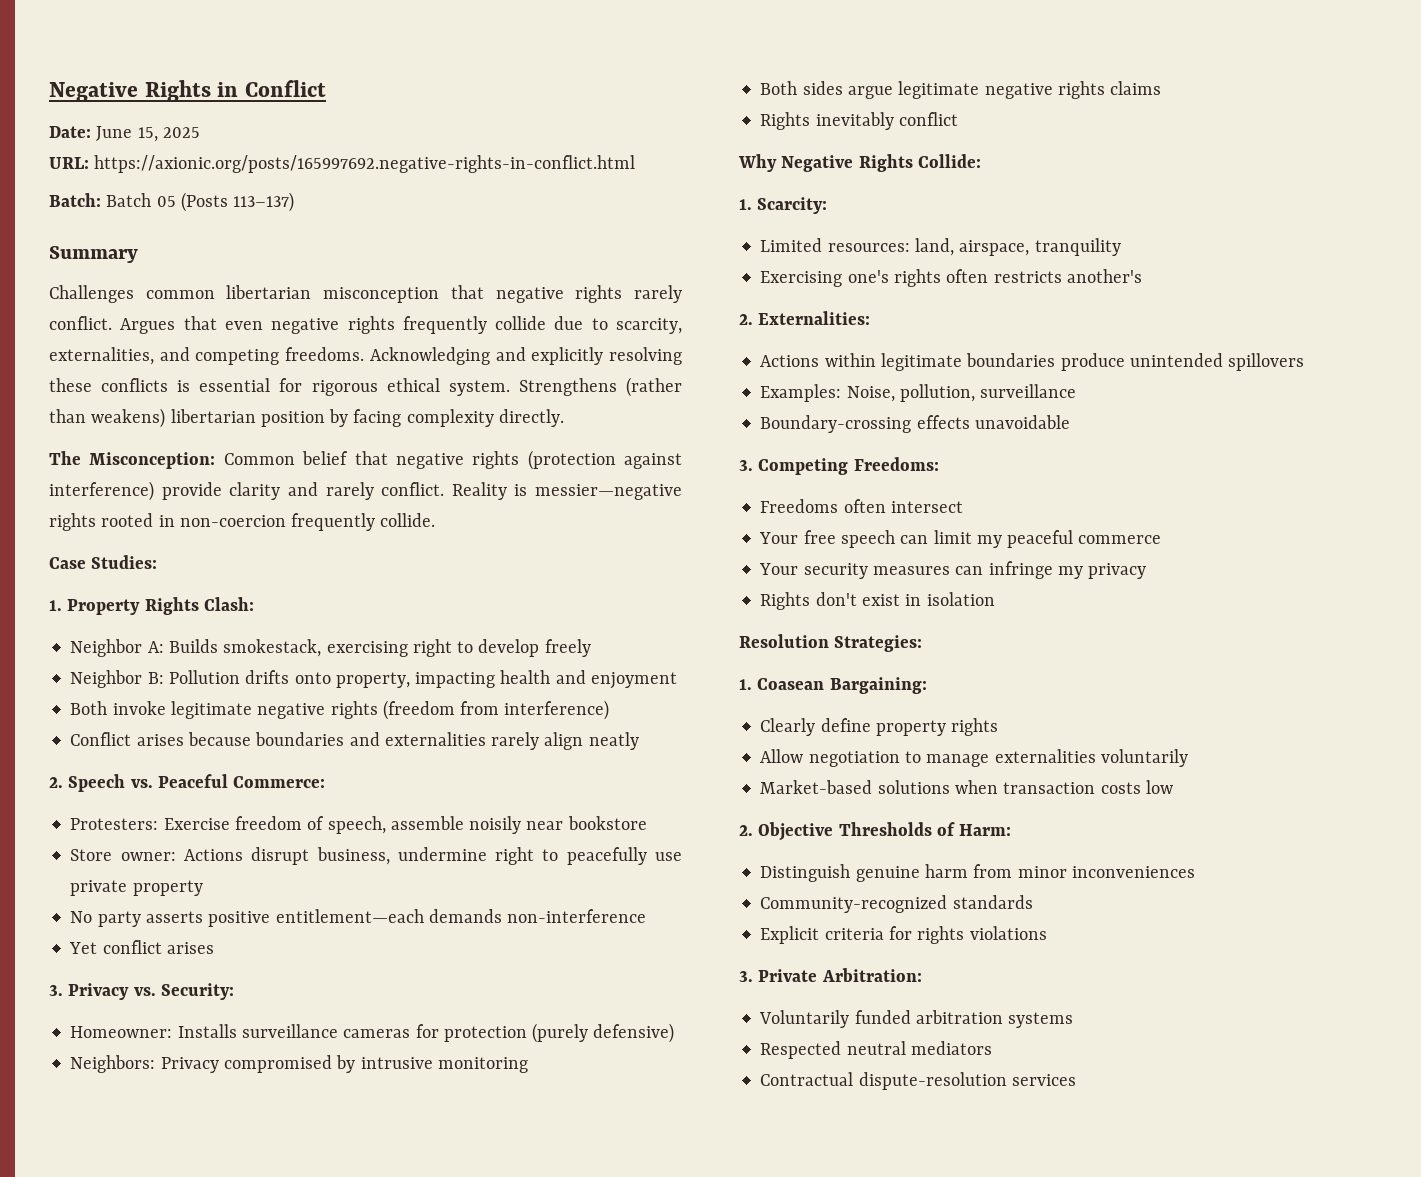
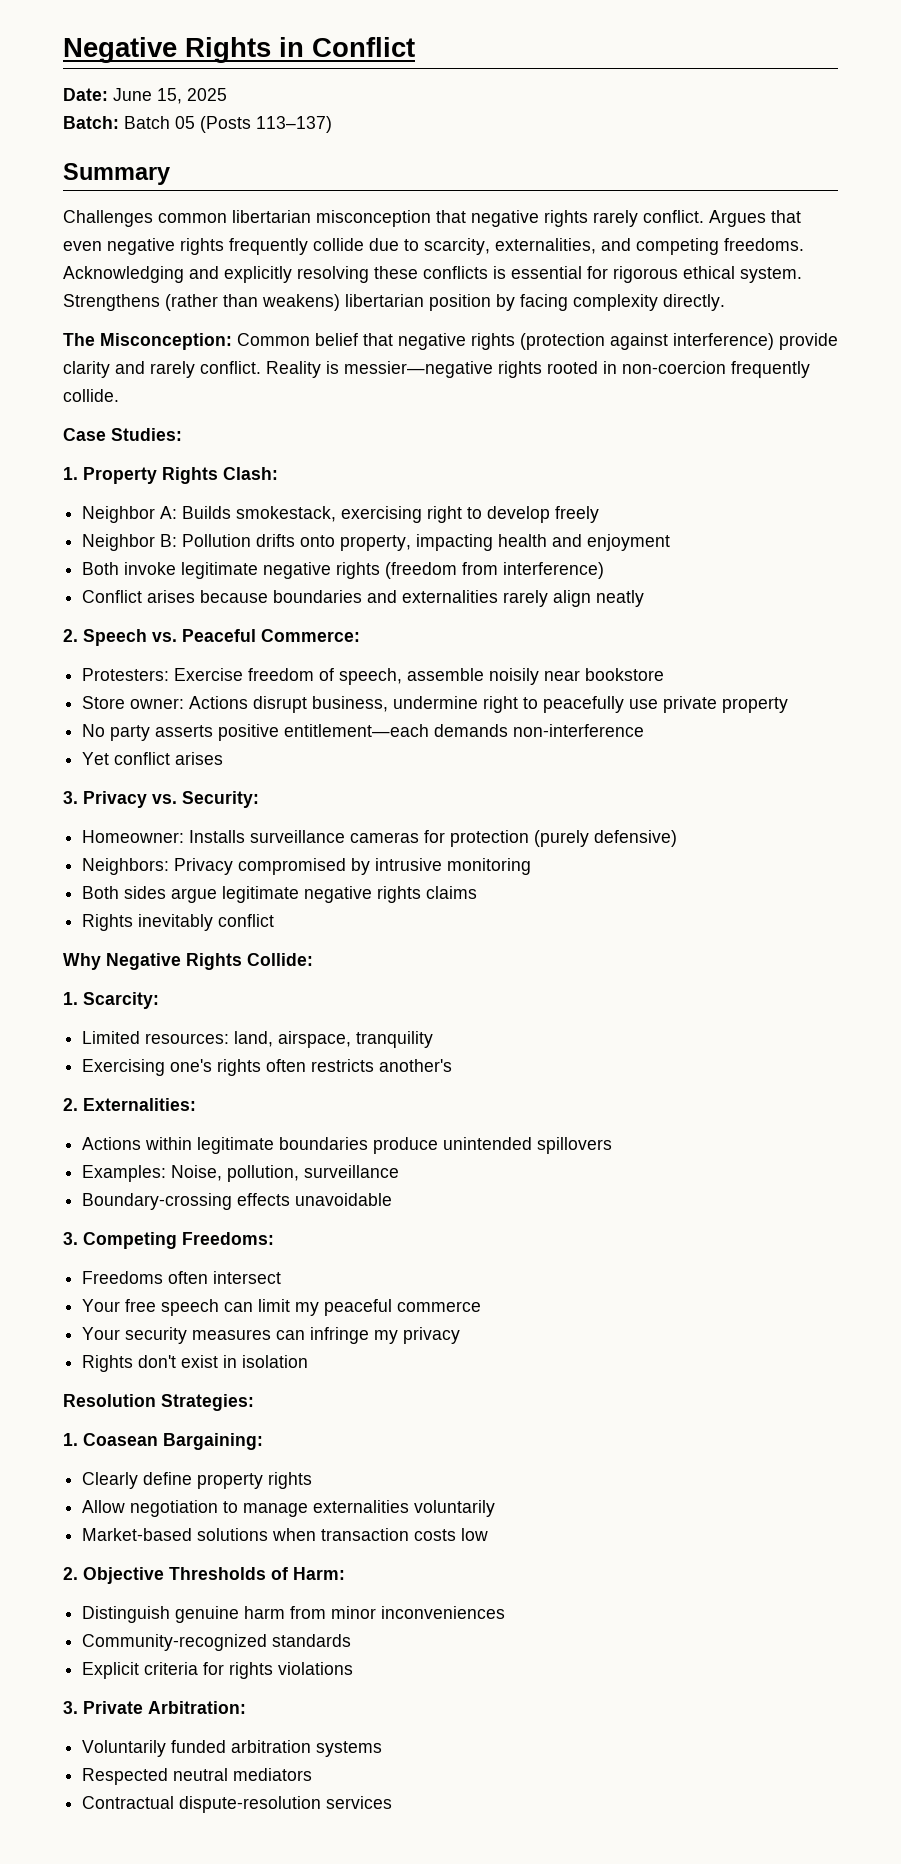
- URL: https://axionic.org/posts/165997692.negative-rights-in-conflict.html

